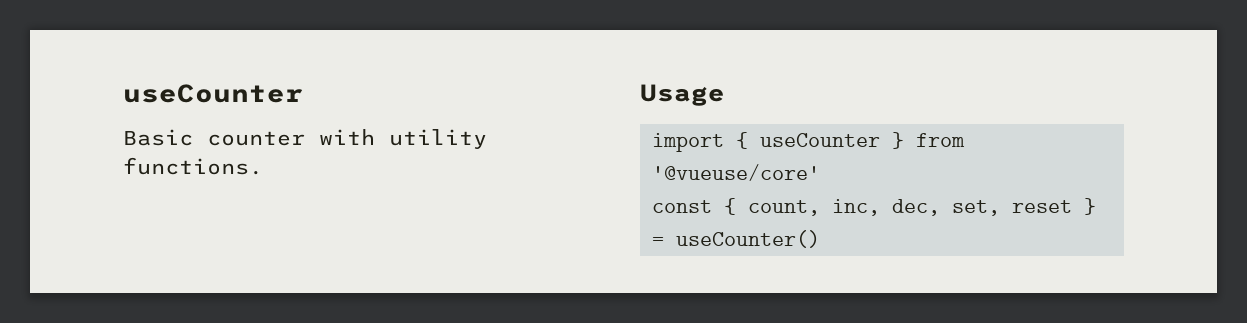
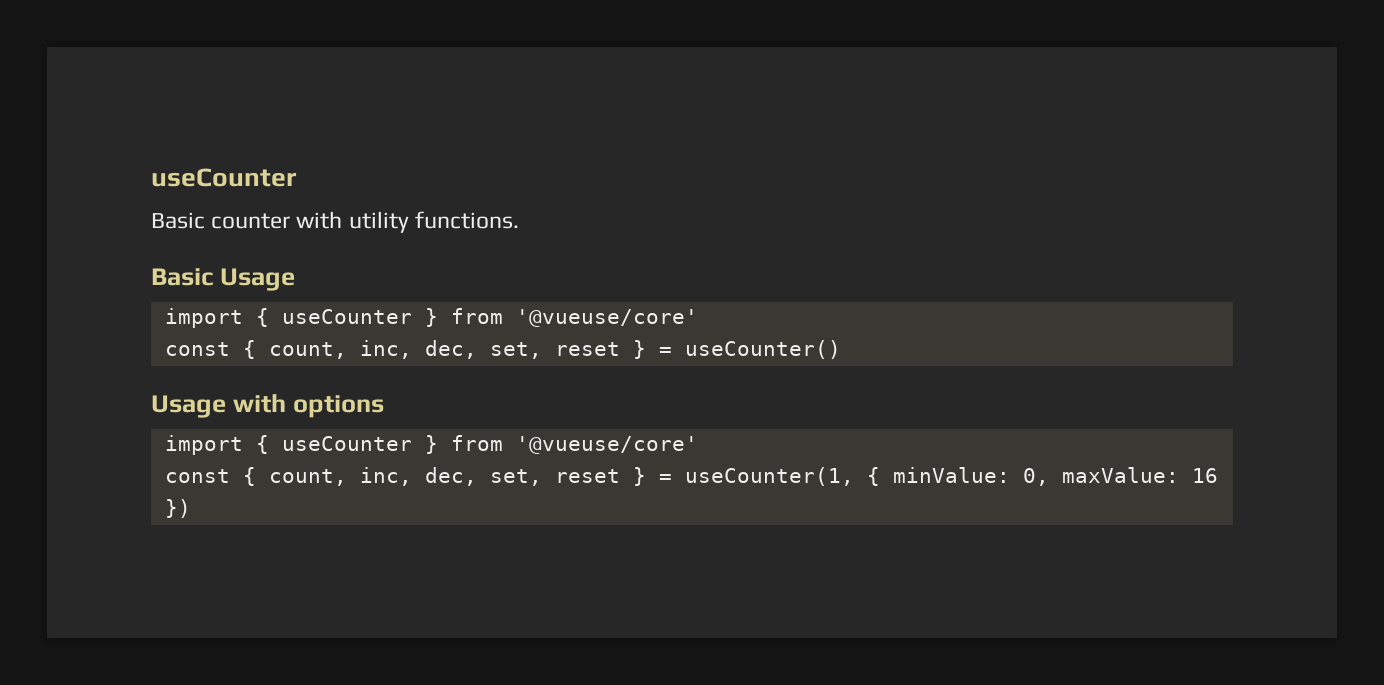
- Usage
+ Basic Usage
+ Usage with options
+ import { useCounter } from '@vueuse/core'
+ const { count, inc, dec, set, reset } = useCounter(1, { minValue: 0, maxValue: 16 })

